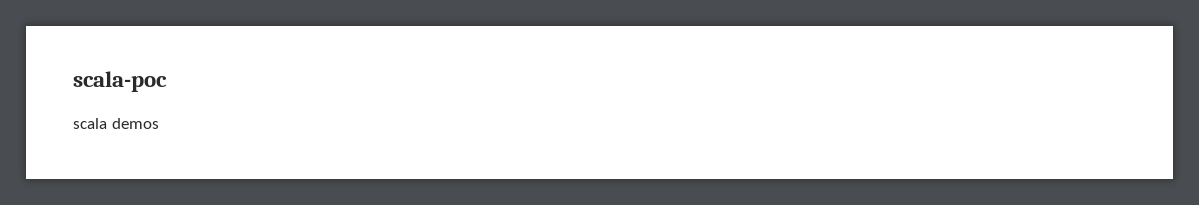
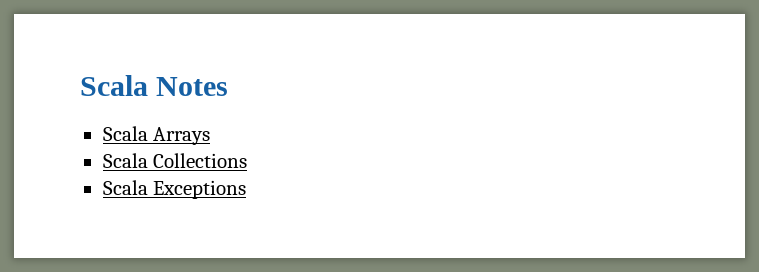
- scala-poc
- scala demos
+ Scala Notes
+ Scala Arrays
+ Scala Collections
+ Scala Exceptions

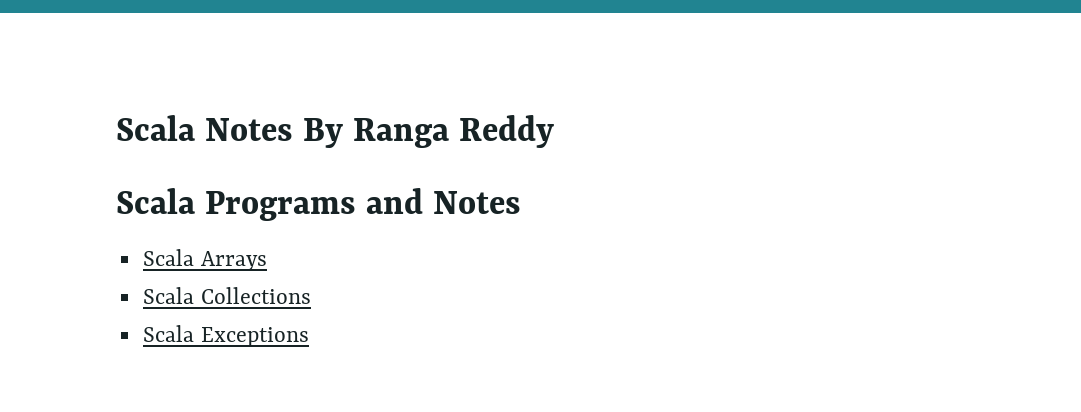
- Scala Notes
+ Scala Notes By Ranga Reddy
+ Scala Programs and Notes

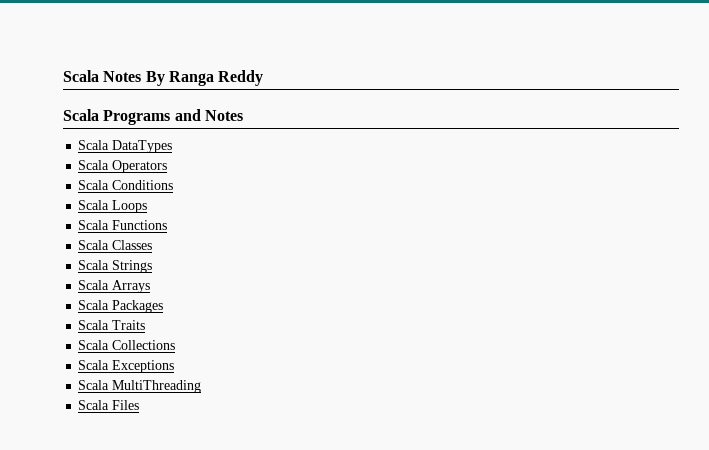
+ Scala DataTypes
+ Scala Operators
+ Scala Conditions
+ Scala Loops
+ Scala Functions
+ Scala Classes
+ Scala Strings
  Scala Arrays
+ Scala Packages
+ Scala Traits
+ Scala MultiThreading
+ Scala Files

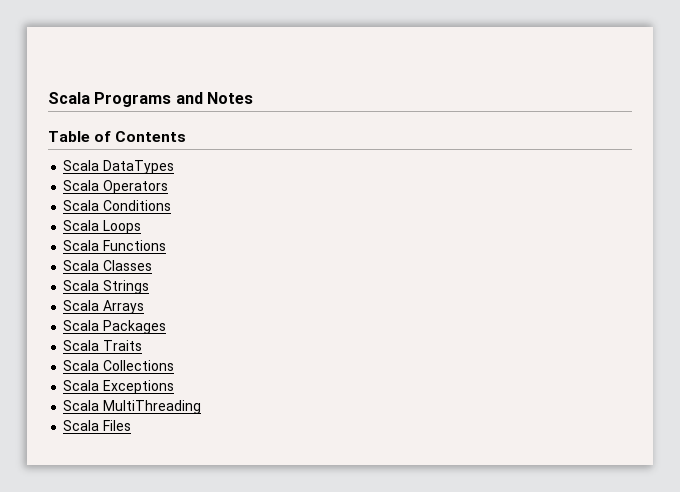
- Scala Notes By Ranga Reddy
+ Table of Contents

